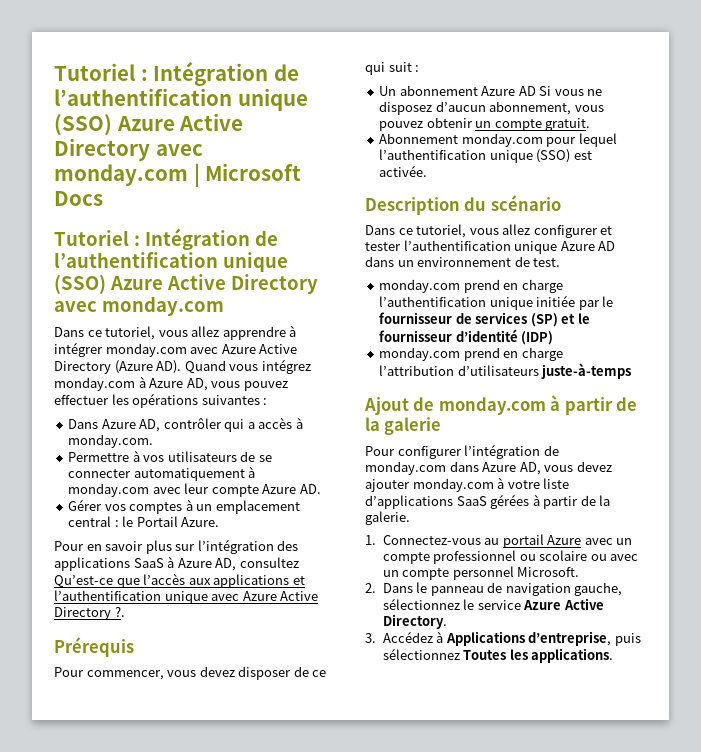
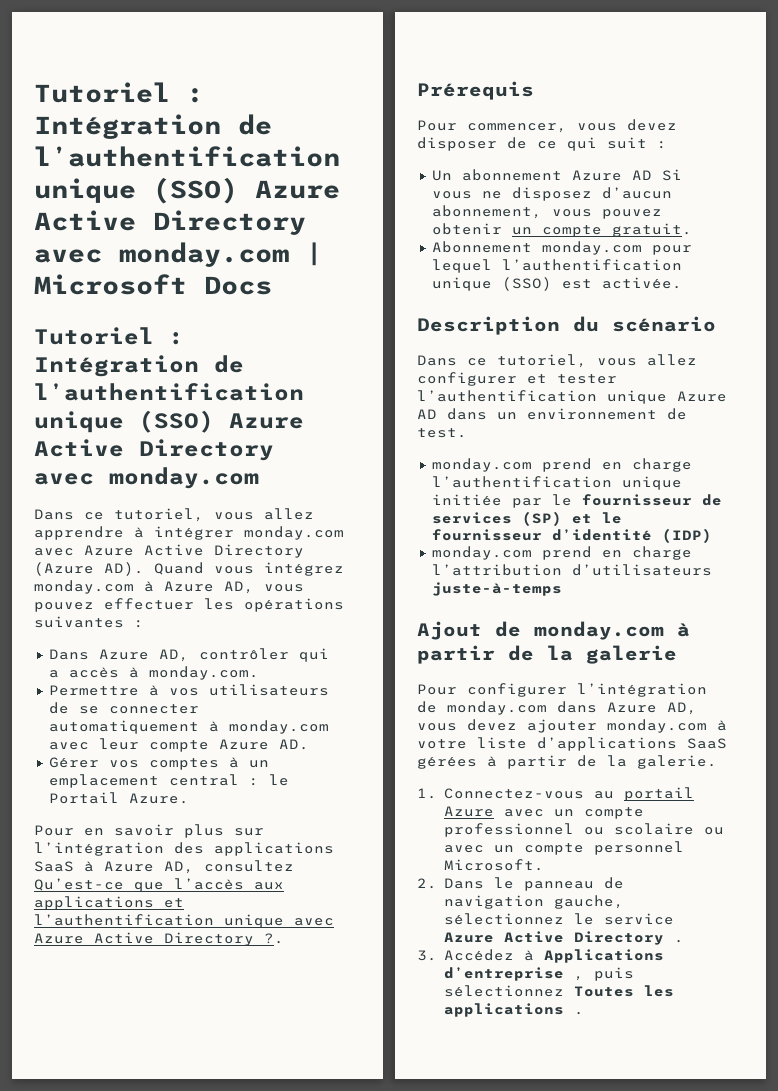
- 2. Dans le panneau de navigation gauche, sélectionnez le service Azure Active Directory.
+ 2. Dans le panneau de navigation gauche, sélectionnez le service Azure Active Directory .
- 3. Accédez à Applications d’entreprise, puis sélectionnez Toutes les applications.
+ 3. Accédez à Applications d’entreprise , puis sélectionnez Toutes les applications .

